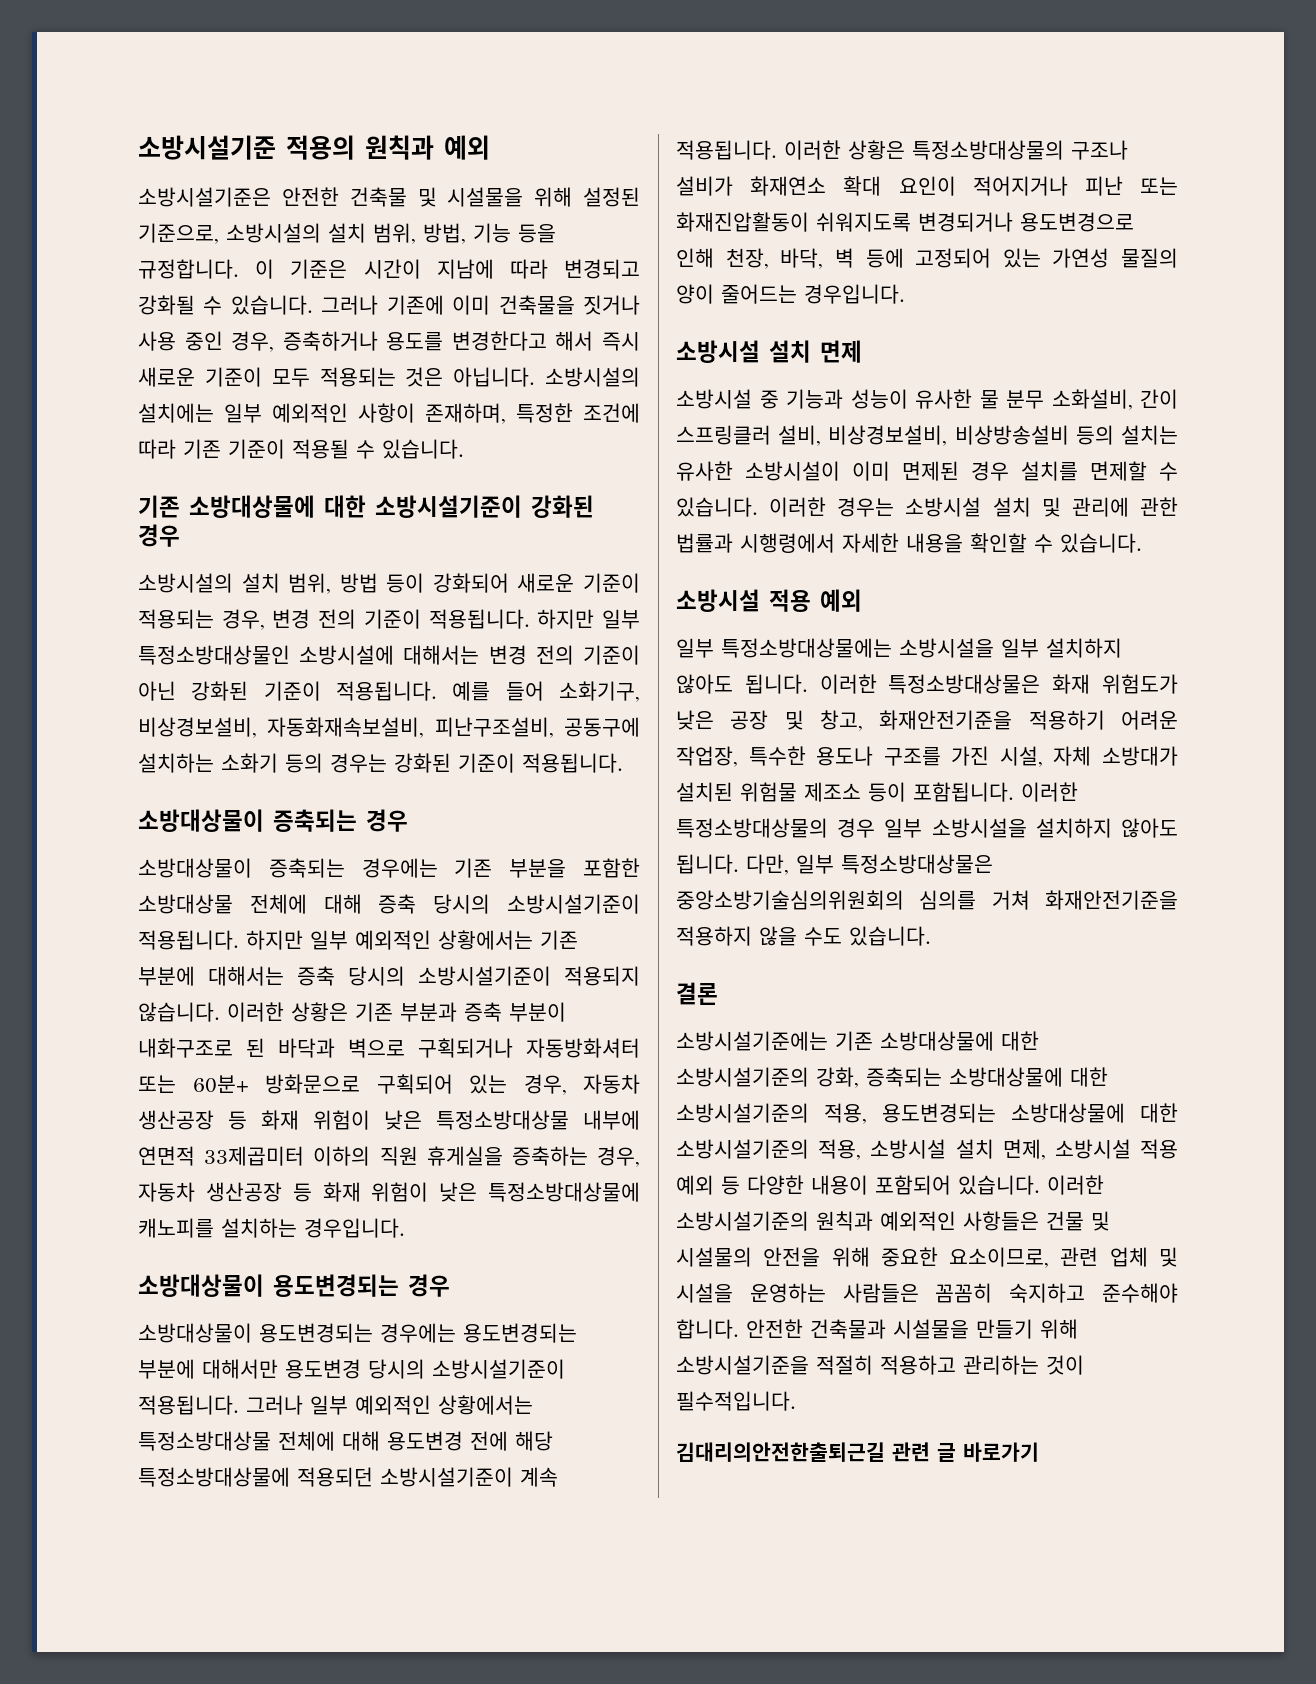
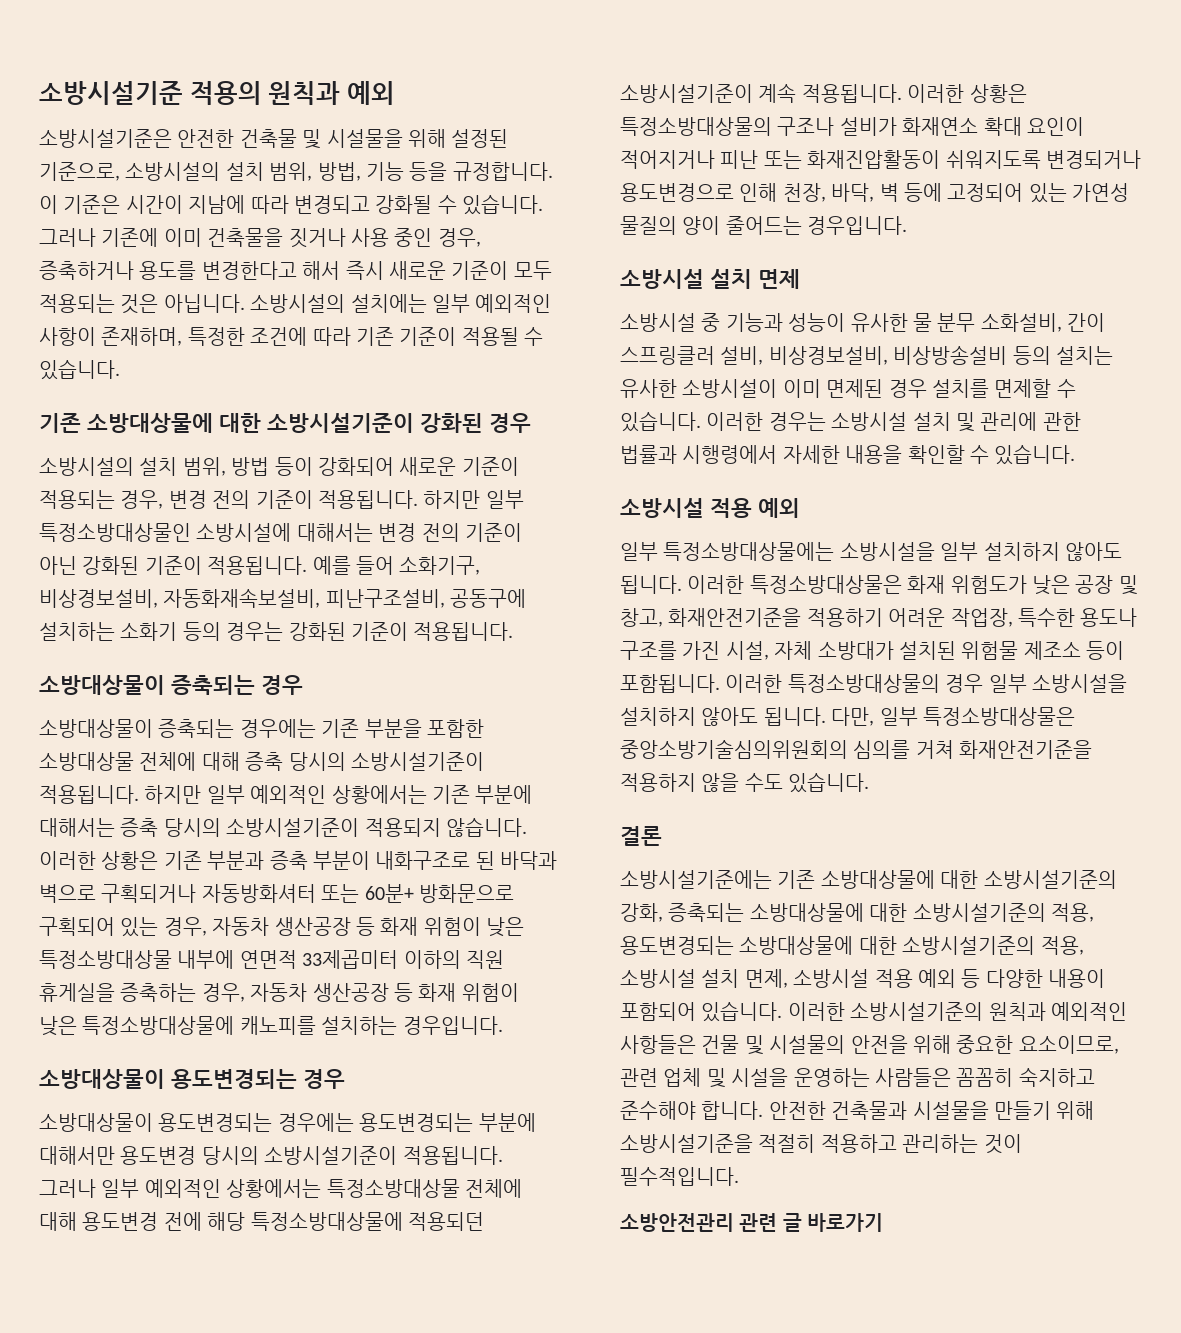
- 김대리의안전한출퇴근길 관련 글 바로가기
+ 소방안전관리 관련 글 바로가기

